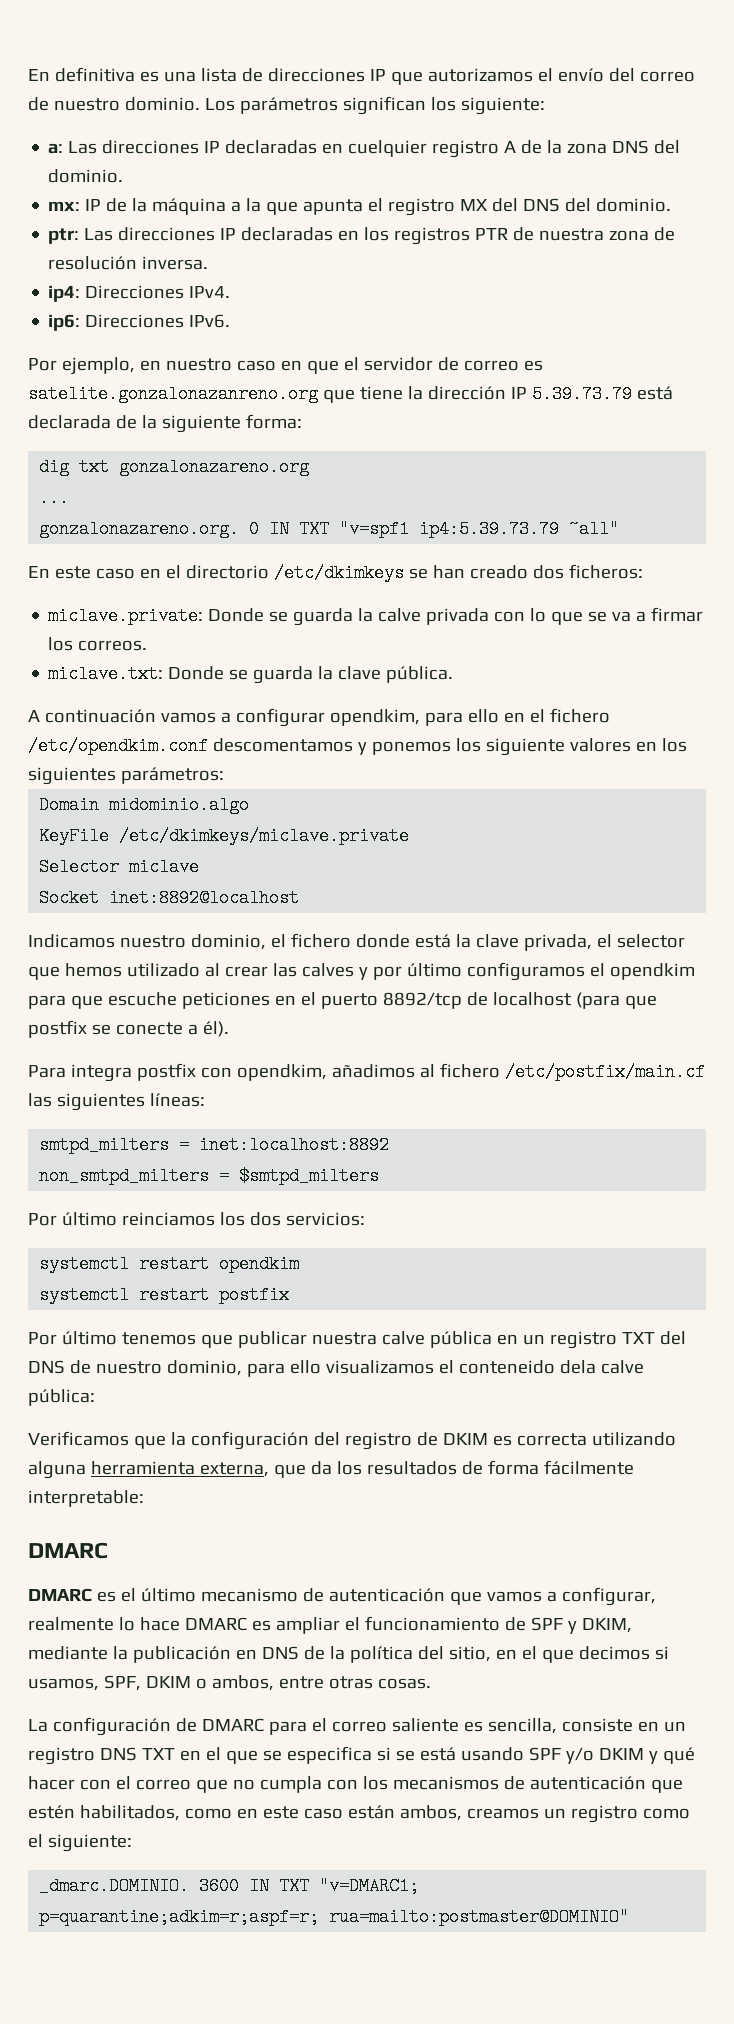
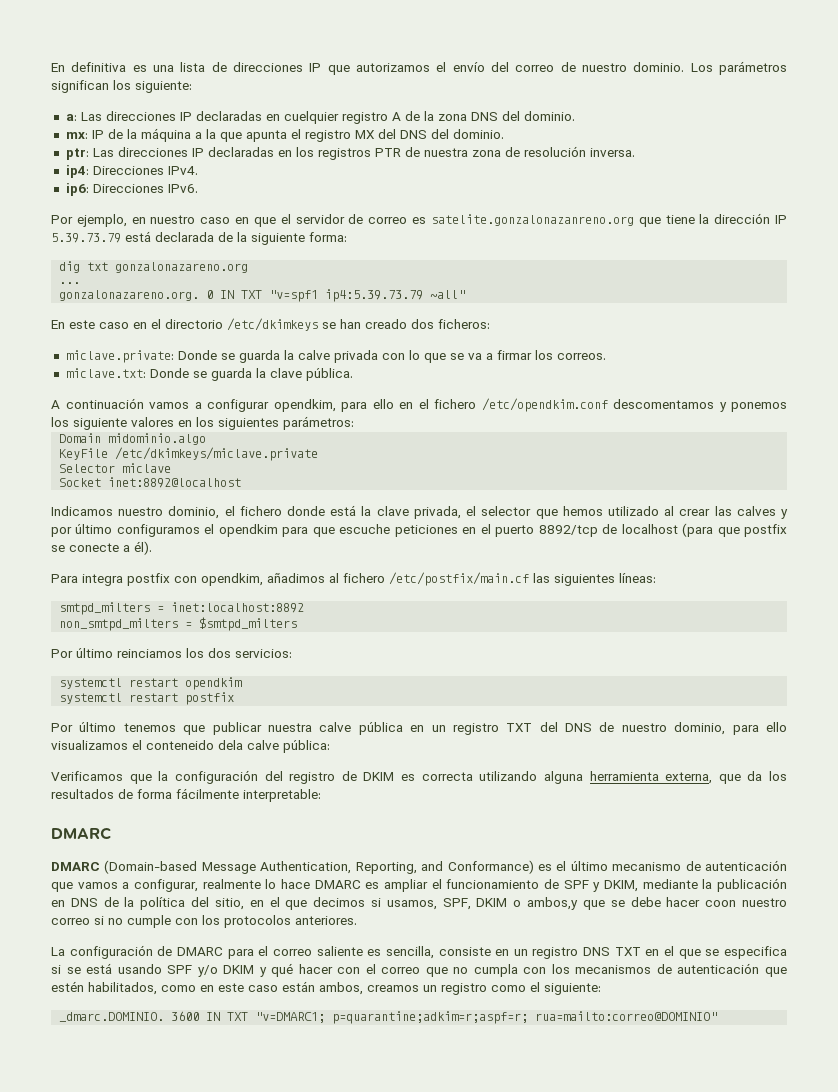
- DMARC es el último mecanismo de autenticación que vamos a configurar, realmente lo hace DMARC es ampliar el funcionamiento de SPF y DKIM, mediante la publicación en DNS de la política del sitio, en el que decimos si usamos, SPF, DKIM o ambos, entre otras cosas.
+ DMARC (Domain-based Message Authentication, Reporting, and Conformance) es el último mecanismo de autenticación que vamos a configurar, realmente lo hace DMARC es ampliar el funcionamiento de SPF y DKIM, mediante la publicación en DNS de la política del sitio, en el que decimos si usamos, SPF, DKIM o ambos,y que se debe hacer coon nuestro correo si no cumple con los protocolos anteriores.
- _dmarc.DOMINIO. 3600 IN TXT "v=DMARC1; p=quarantine;adkim=r;aspf=r; rua=mailto:postmaster@DOMINIO"
+ _dmarc.DOMINIO. 3600 IN TXT "v=DMARC1; p=quarantine;adkim=r;aspf=r; rua=mailto:correo@DOMINIO"

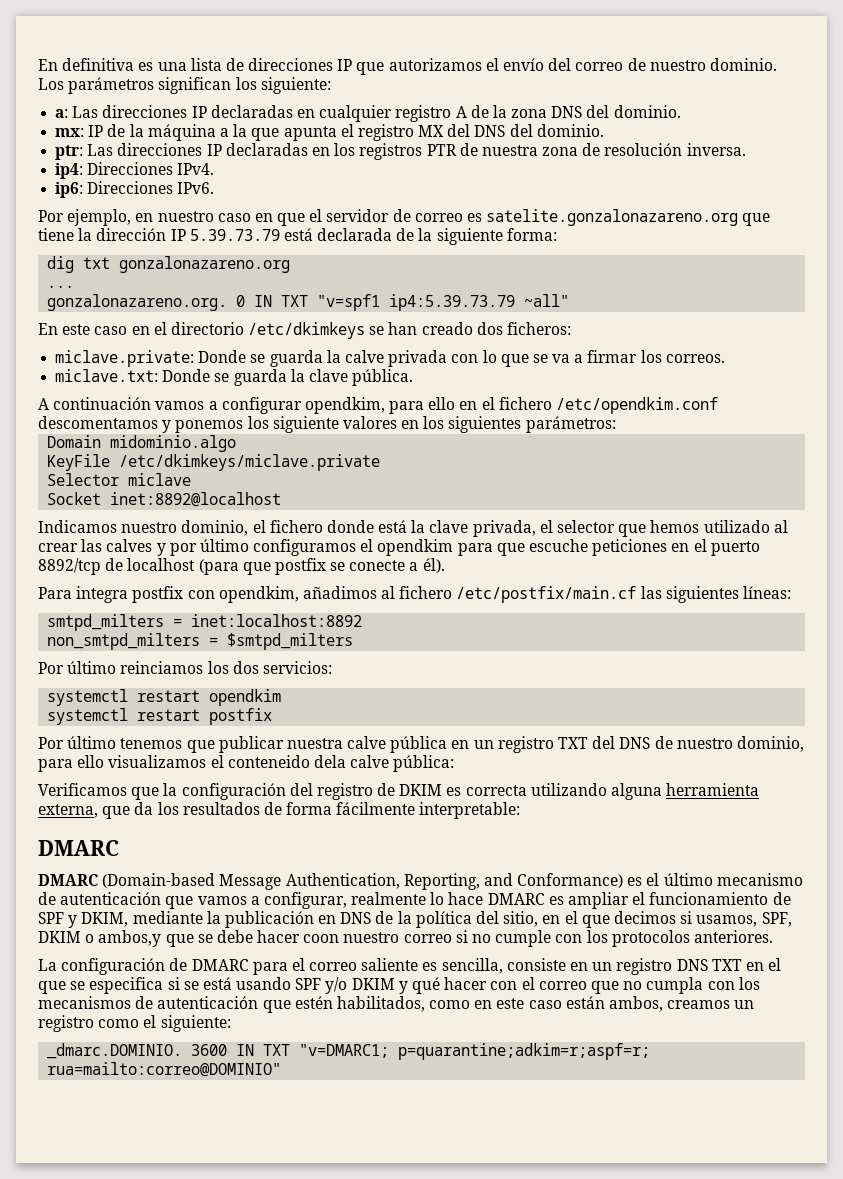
- a: Las direcciones IP declaradas en cuelquier registro A de la zona DNS del dominio.
+ a: Las direcciones IP declaradas en cualquier registro A de la zona DNS del dominio.
- Por ejemplo, en nuestro caso en que el servidor de correo es satelite.gonzalonazanreno.org que tiene la dirección IP 5.39.73.79 está declarada de la siguiente forma:
+ Por ejemplo, en nuestro caso en que el servidor de correo es satelite.gonzalonazareno.org que tiene la dirección IP 5.39.73.79 está declarada de la siguiente forma:

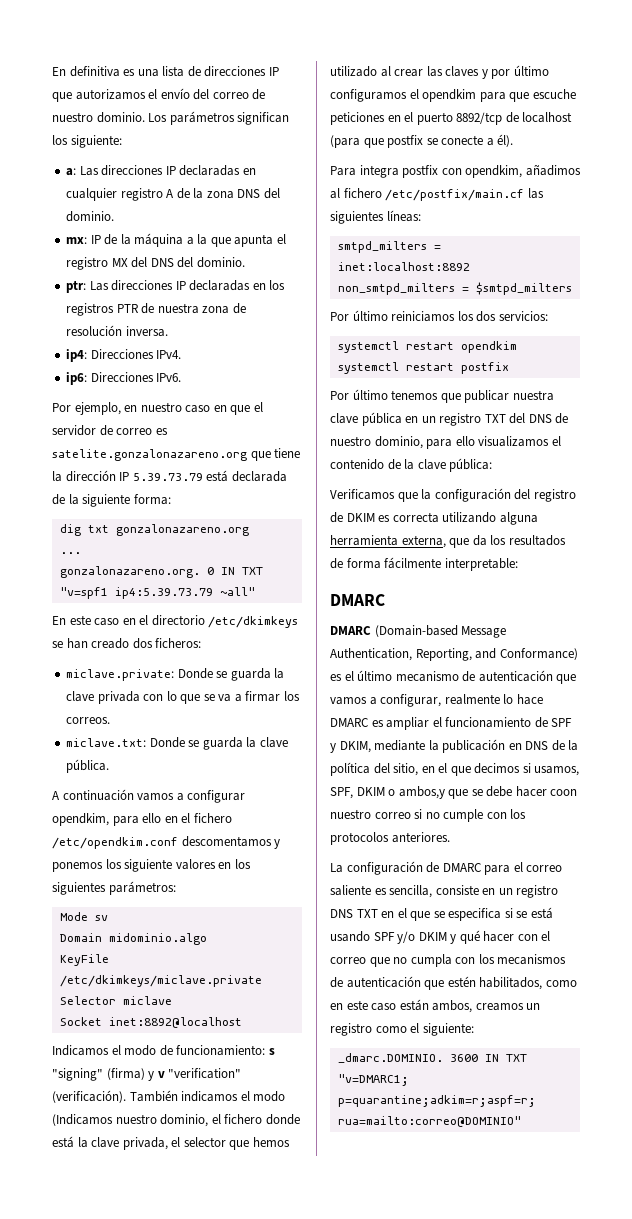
- miclave.private: Donde se guarda la calve privada con lo que se va a firmar los correos.
+ miclave.private: Donde se guarda la clave privada con lo que se va a firmar los correos.
+ Mode sv
- Indicamos nuestro dominio, el fichero donde está la clave privada, el selector que hemos utilizado al crear las calves y por último configuramos el opendkim para que escuche peticiones en el puerto 8892/tcp de localhost (para que postfix se conecte a él).
+ Indicamos el modo de funcionamiento: s "signing" (firma) y v "verification" (verificación). También indicamos el modo (Indicamos nuestro dominio, el fichero donde está la clave privada, el selector que hemos utilizado al crear las claves y por último configuramos el opendkim para que escuche peticiones en el puerto 8892/tcp de localhost (para que postfix se conecte a él).
- Por último reinciamos los dos servicios:
+ Por último reiniciamos los dos servicios:
- Por último tenemos que publicar nuestra calve pública en un registro TXT del DNS de nuestro dominio, para ello visualizamos el conteneido dela calve pública:
+ Por último tenemos que publicar nuestra clave pública en un registro TXT del DNS de nuestro dominio, para ello visualizamos el contenido de la clave pública:

